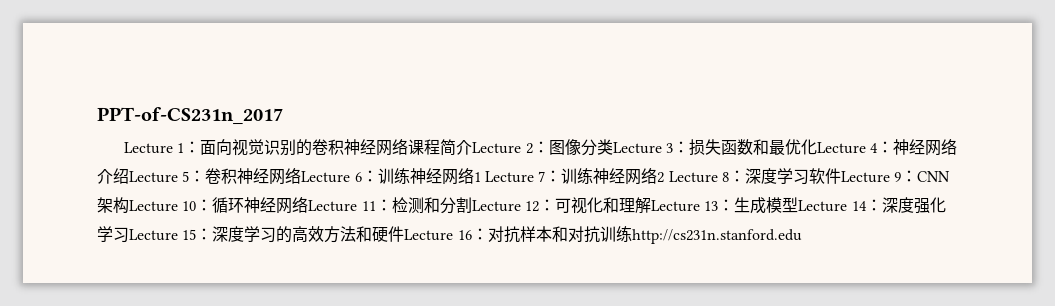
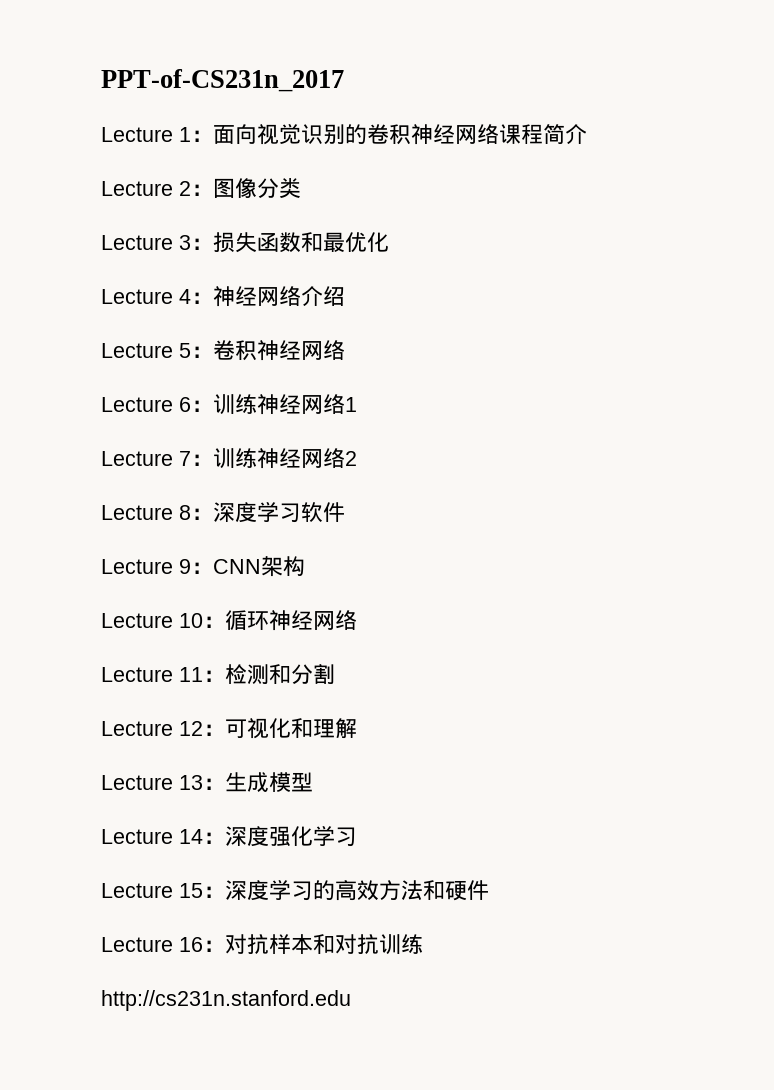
- 面向视觉识别的卷积神经网络课程简介Lecture 2：
+ 面向视觉识别的卷积神经网络课程简介
+ Lecture 2：
- 图像分类Lecture 3：
+ 图像分类
+ Lecture 3：
- 损失函数和最优化Lecture 4：
+ 损失函数和最优化
+ Lecture 4：
- 神经网络介绍Lecture 5：卷积神经网络Lecture 6：
+ 神经网络介绍
+ Lecture 5：卷积神经网络
+ Lecture 6：
- 训练神经网络1 Lecture 7：
+ 训练神经网络1
+ Lecture 7：
- 训练神经网络2 Lecture 8：
+ 训练神经网络2
+ Lecture 8：
- 深度学习软件Lecture 9：
+ 深度学习软件
+ Lecture 9：
- CNN架构Lecture 10：
+ CNN架构
+ Lecture 10：
- 循环神经网络Lecture 11：
+ 循环神经网络
+ Lecture 11：
- 检测和分割Lecture 12：
+ 检测和分割
+ Lecture 12：
- 可视化和理解Lecture 13：
+ 可视化和理解
+ Lecture 13：
- 生成模型Lecture 14：
+ 生成模型
+ Lecture 14：
- 深度强化学习Lecture 15：
+ 深度强化学习
+ Lecture 15：
- 深度学习的高效方法和硬件Lecture 16：
+ 深度学习的高效方法和硬件
+ Lecture 16：
- 对抗样本和对抗训练http://cs231n.stanford.edu
+ 对抗样本和对抗训练
+ http://cs231n.stanford.edu

